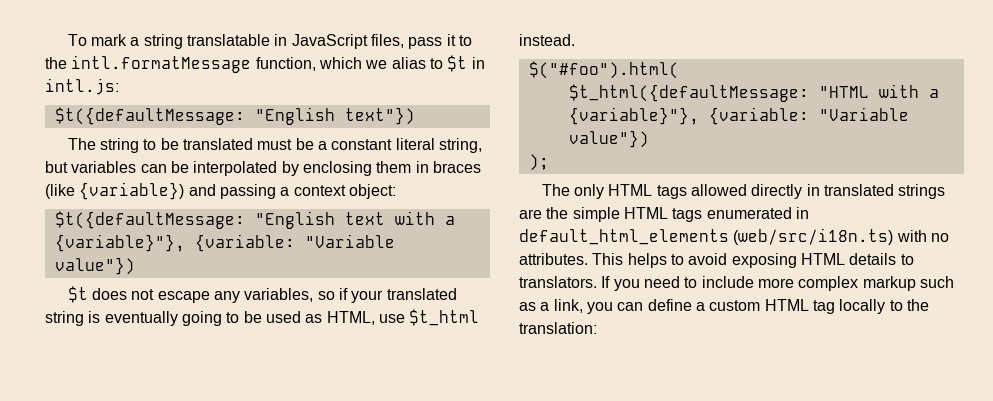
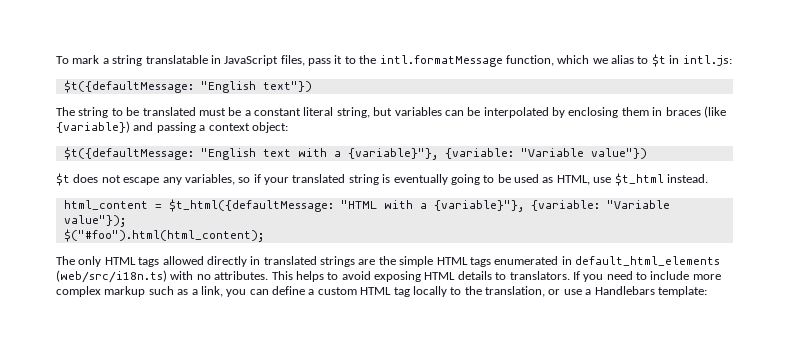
- $("#foo").html(
- $t_html({defaultMessage: "HTML with a {variable}"}, {variable: "Variable value"})
- );
+ html_content = $t_html({defaultMessage: "HTML with a {variable}"}, {variable: "Variable value"});
+ $("#foo").html(html_content);
- If you need to include more complex markup such as a link, you can define a custom HTML tag locally to the translation:
+ If you need to include more complex markup such as a link, you can define a custom HTML tag locally to the translation, or use a Handlebars template:

